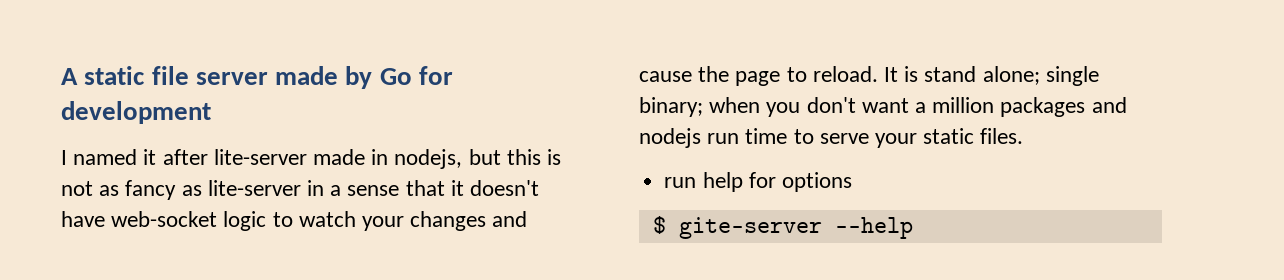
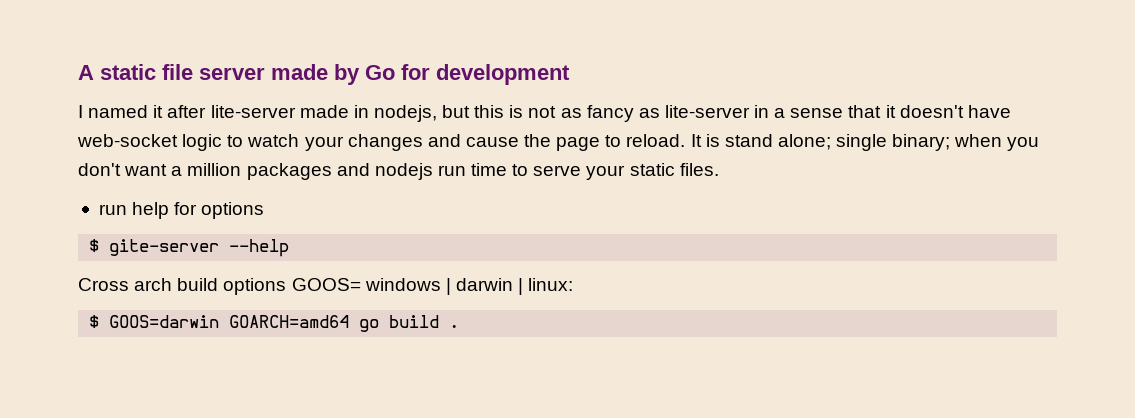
+ Cross arch build options GOOS= windows | darwin | linux:
+ $ GOOS=darwin GOARCH=amd64 go build .

